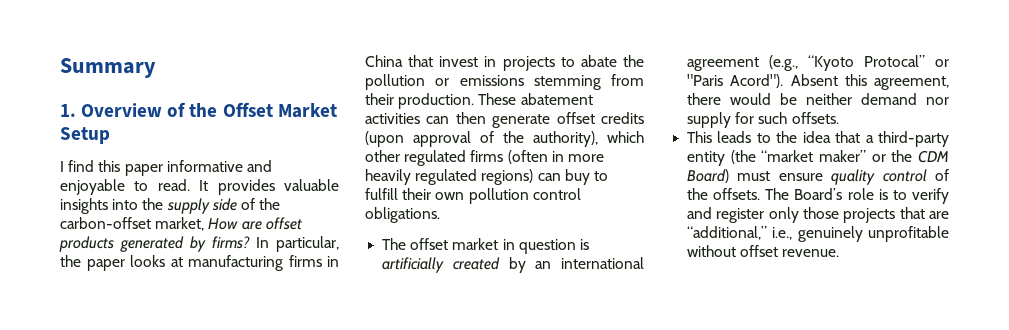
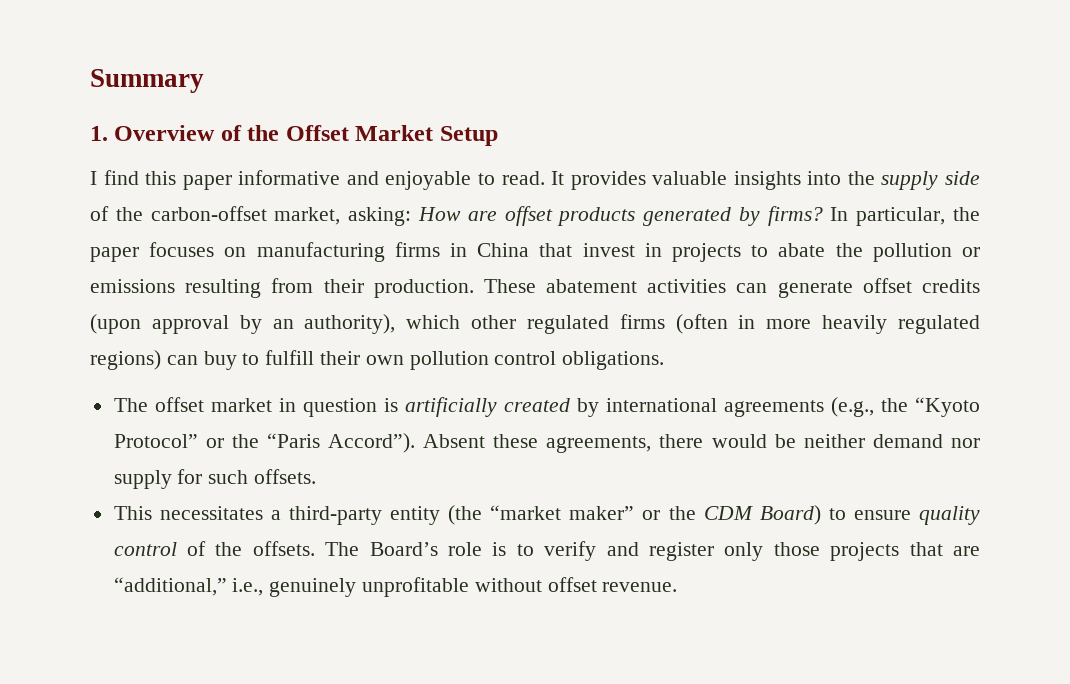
- It provides valuable insights into the supply side of the carbon-offset market, How are offset products generated by firms?
+ It provides valuable insights into the supply side of the carbon-offset market, asking: How are offset products generated by firms?
- In particular, the paper looks at manufacturing firms in China that invest in projects to abate the pollution or emissions stemming from their production.
+ In particular, the paper focuses on manufacturing firms in China that invest in projects to abate the pollution or emissions resulting from their production.
- These abatement activities can then generate offset credits (upon approval of the authority), which other regulated firms (often in more heavily regulated regions) can buy to fulfill their own pollution control obligations.
+ These abatement activities can generate offset credits (upon approval by an authority), which other regulated firms (often in more heavily regulated regions) can buy to fulfill their own pollution control obligations.
- The offset market in question is artificially created by an international agreement (e.g., “Kyoto Protocal” or "Paris Acord"). Absent this agreement, there would be neither demand nor supply for such offsets.
+ The offset market in question is artificially created by international agreements (e.g., the “Kyoto Protocol” or the “Paris Accord”). Absent these agreements, there would be neither demand nor supply for such offsets.
- This leads to the idea that a third-party entity (the “market maker” or the CDM Board) must ensure quality control of the offsets.
+ This necessitates a third-party entity (the “market maker” or the CDM Board) to ensure quality control of the offsets.

